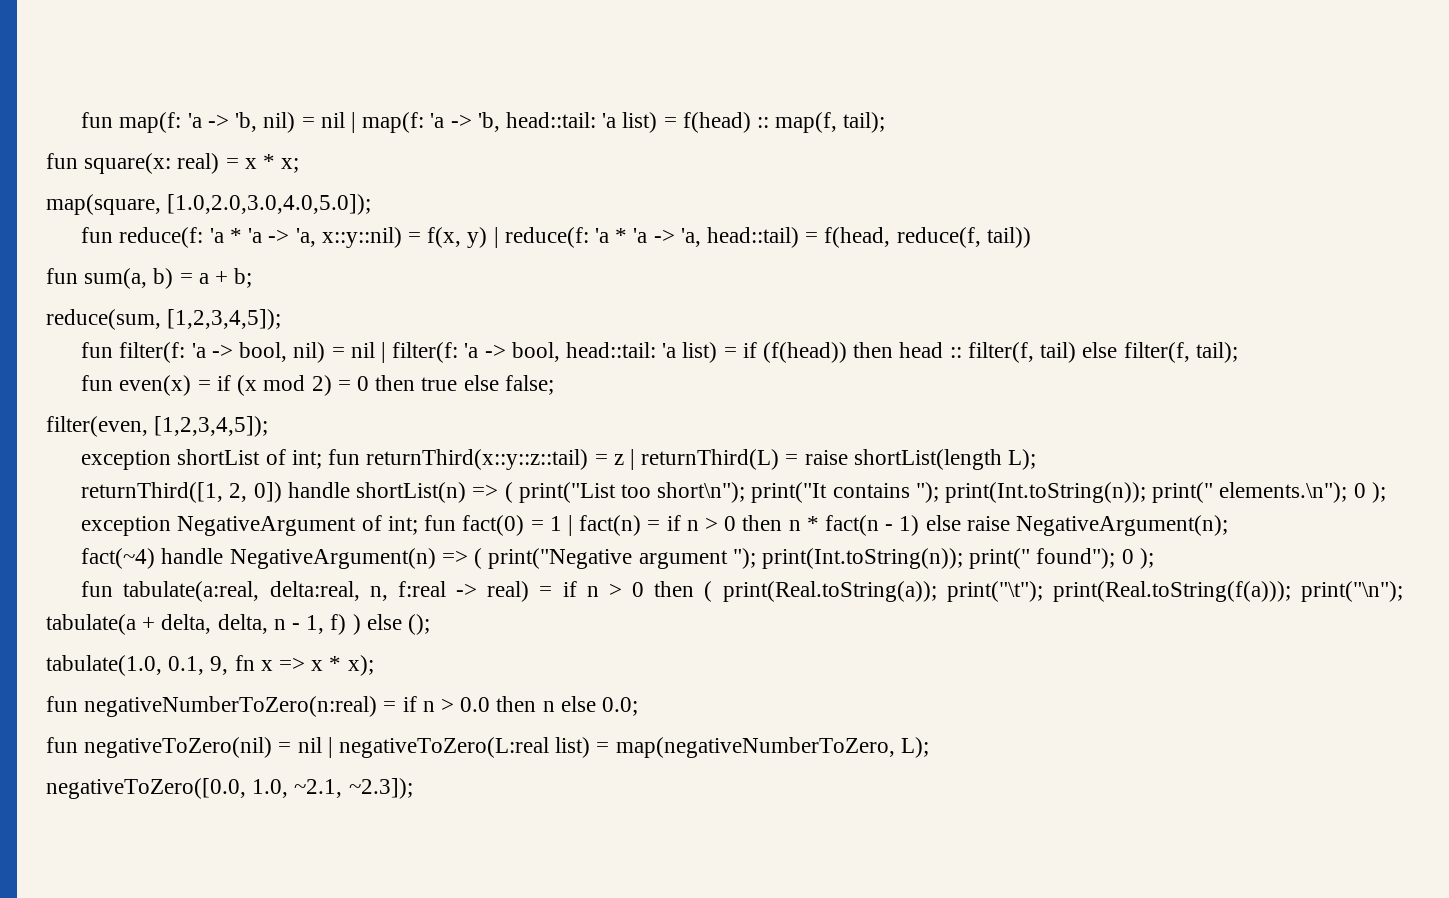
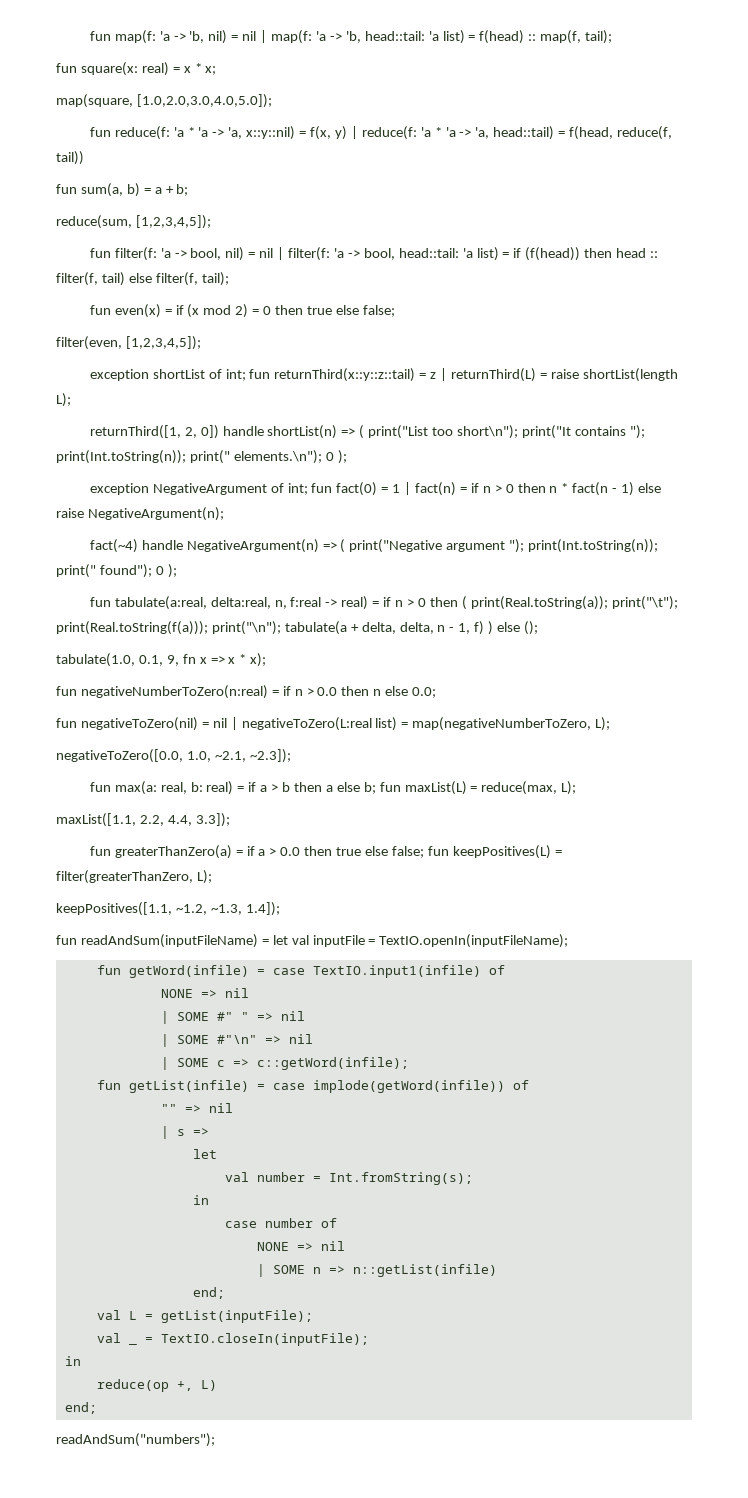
+ fun max(a: real, b: real) = if a > b then a else b; fun maxList(L) = reduce(max, L);
+ maxList([1.1, 2.2, 4.4, 3.3]);
+ fun greaterThanZero(a) = if a > 0.0 then true else false; fun keepPositives(L) = filter(greaterThanZero, L);
+ keepPositives([1.1, ~1.2, ~1.3, 1.4]);
+ fun readAndSum(inputFileName) = let val inputFile = TextIO.openIn(inputFileName);
+ fun getWord(infile) = case TextIO.input1(infile) of
+ NONE => nil
+ | SOME #" " => nil
+ | SOME #"\n" => nil
+ | SOME c => c::getWord(infile);
+ fun getList(infile) = case implode(getWord(infile)) of
+ "" => nil
+ | s =>
+ let
+ val number = Int.fromString(s);
+ in
+ case number of
+ NONE => nil
+ | SOME n => n::getList(infile)
+ end;
+ val L = getList(inputFile);
+ val _ = TextIO.closeIn(inputFile);
+ in
+ reduce(op +, L)
+ end;
+ readAndSum("numbers");

